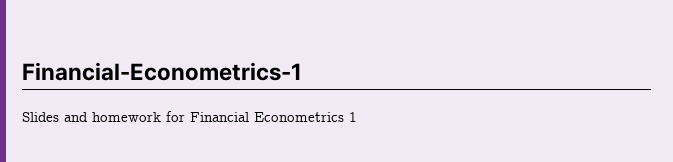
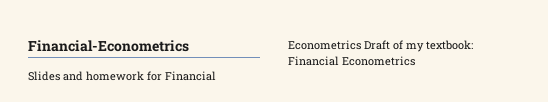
- Financial-Econometrics-1
+ Financial-Econometrics
- Slides and homework for Financial Econometrics 1
+ Slides and homework for Financial Econometrics Draft of my textbook: Financial Econometrics

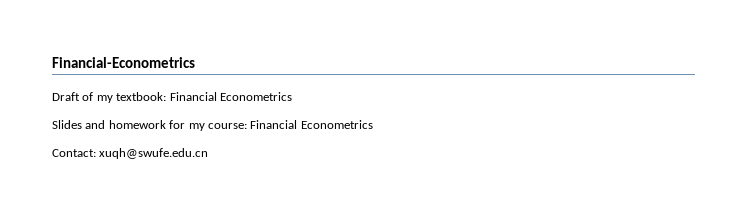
- Slides and homework for Financial Econometrics Draft of my textbook: Financial Econometrics
+ Draft of my textbook: Financial Econometrics
+ Slides and homework for my course: Financial Econometrics
+ Contact: xuqh@swufe.edu.cn

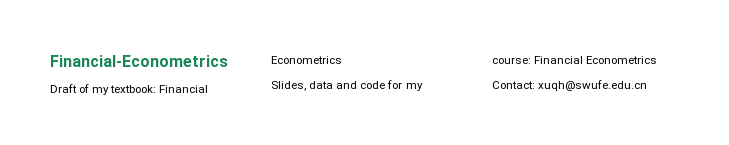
- Slides and homework for my course: Financial Econometrics
+ Slides, data and code for my course: Financial Econometrics

